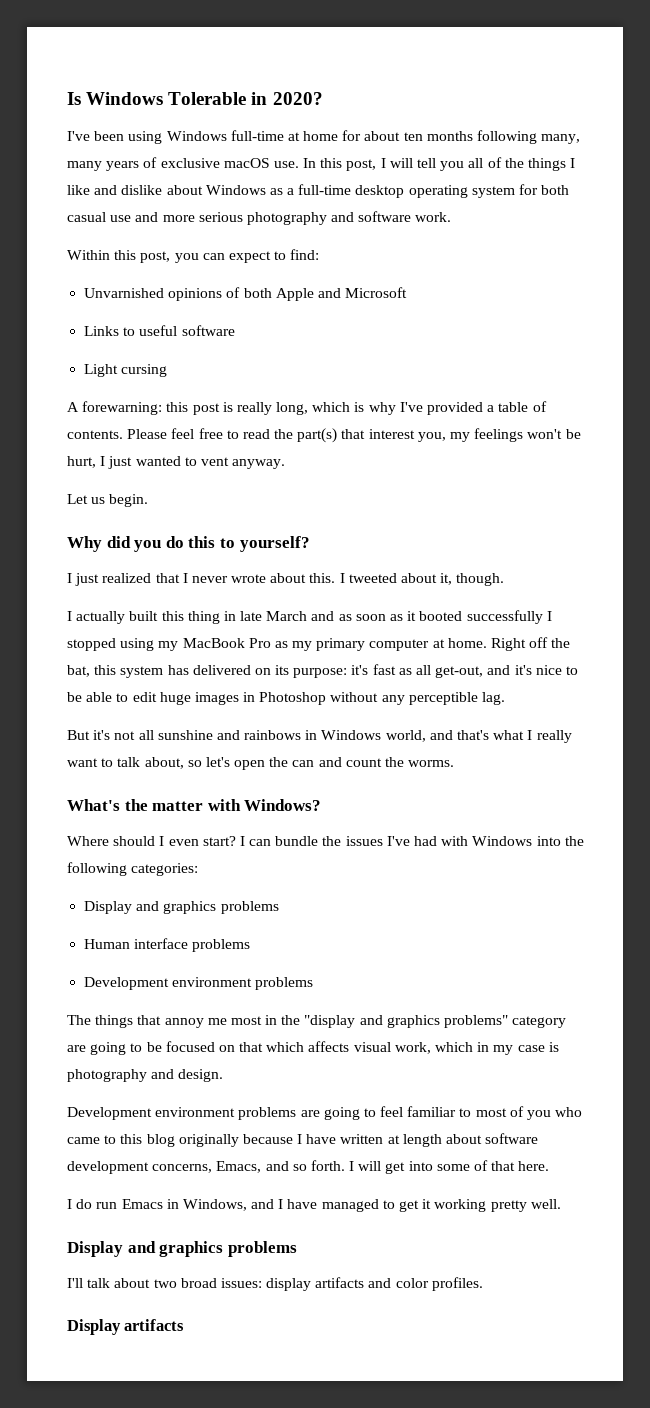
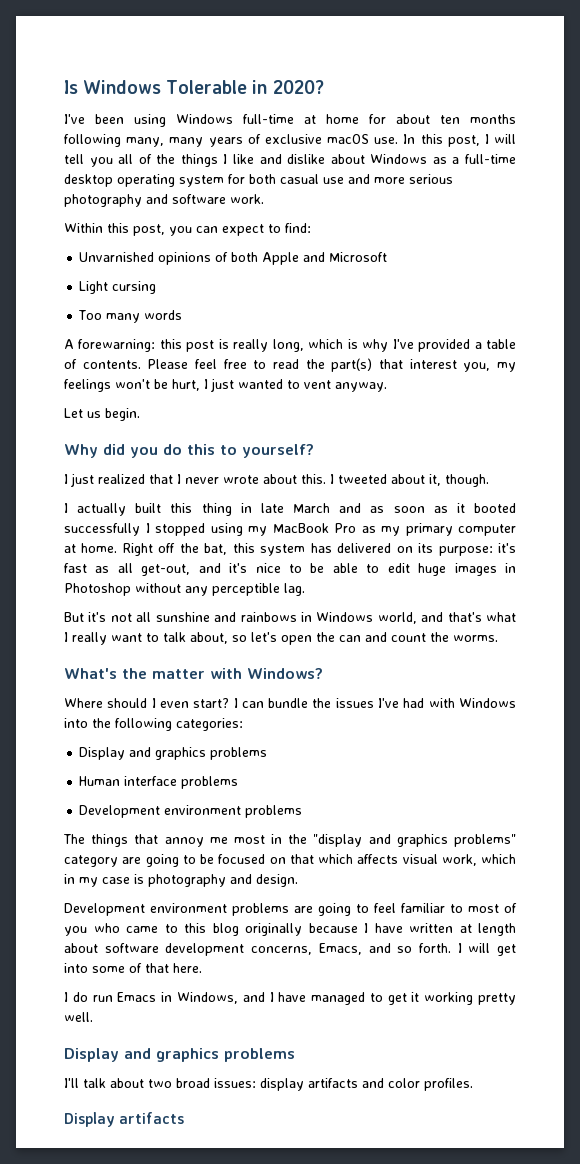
- Links to useful software
+ Too many words

